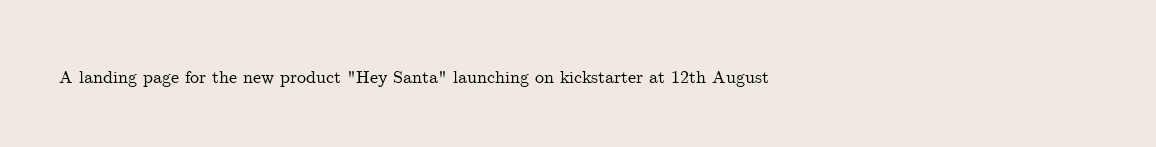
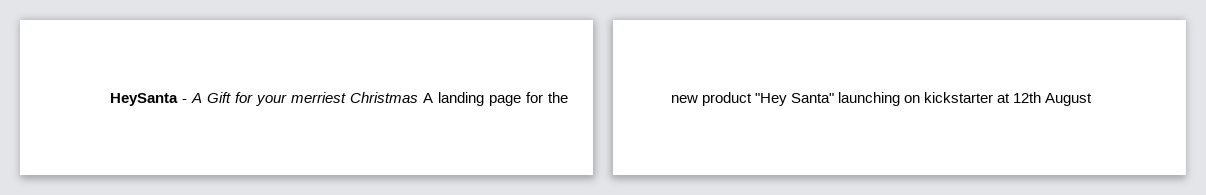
- A landing page for the new product "Hey Santa" launching on kickstarter at 12th August
+ HeySanta - A Gift for your merriest Christmas A landing page for the new product "Hey Santa" launching on kickstarter at 12th August

